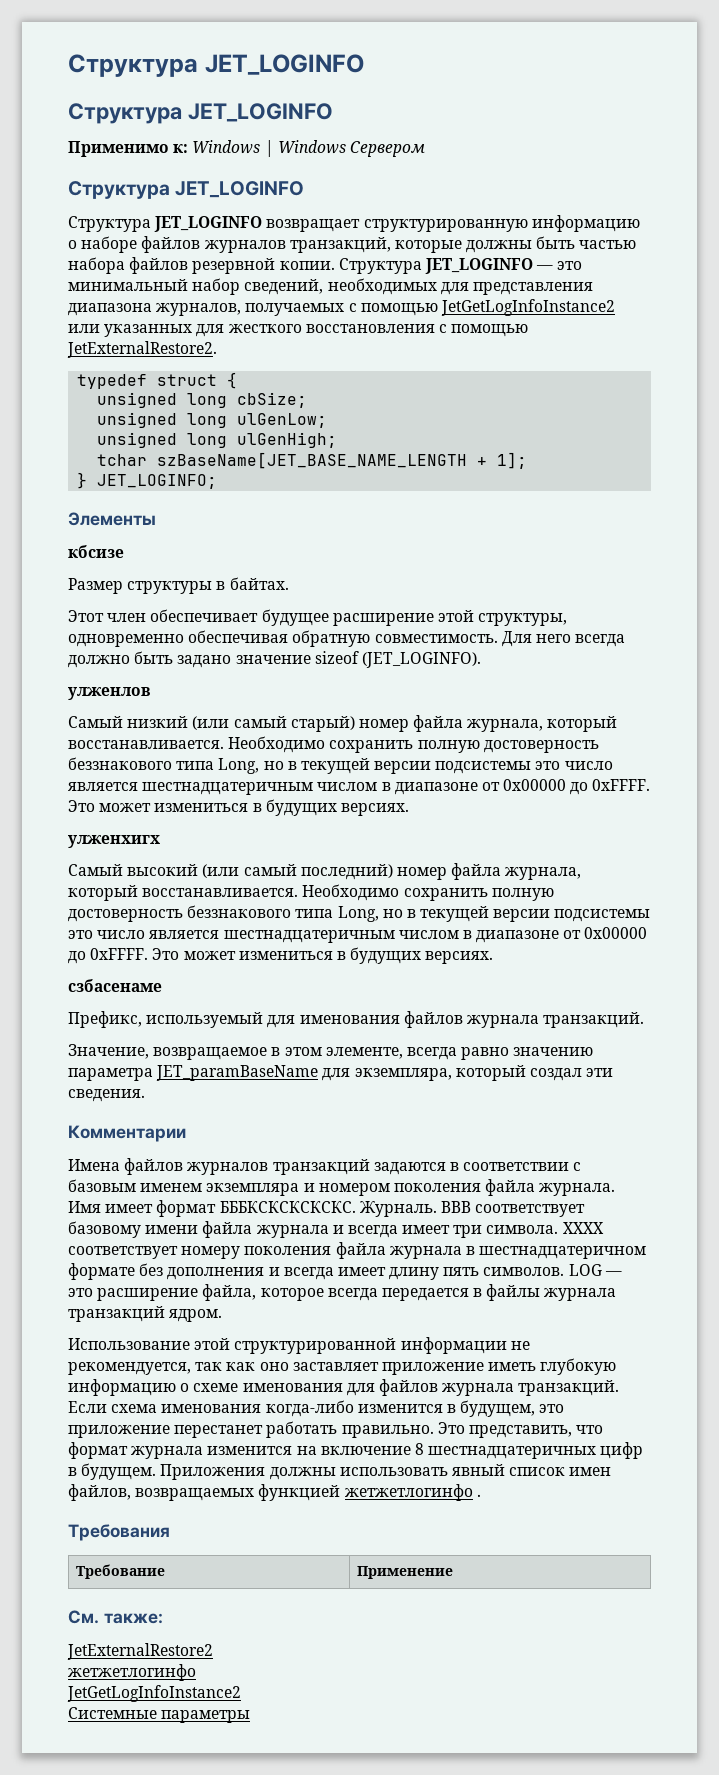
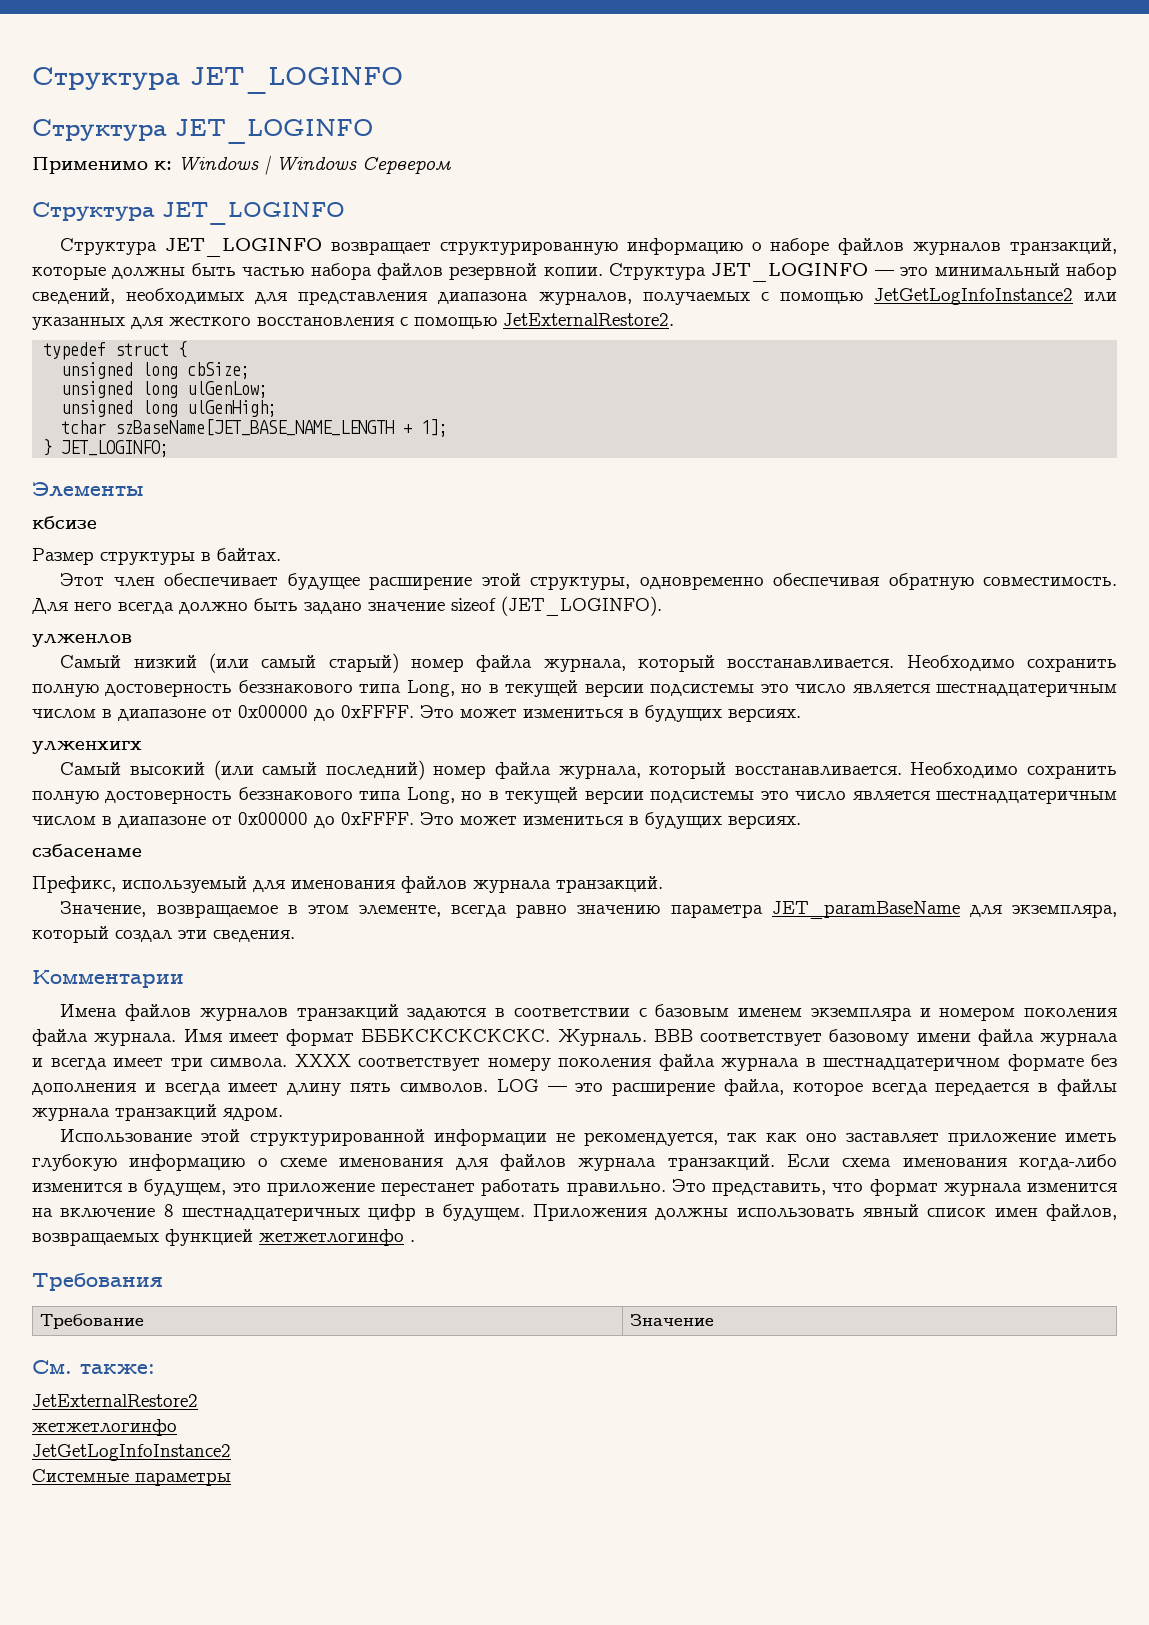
- Требование | Применение
+ Требование | Значение

